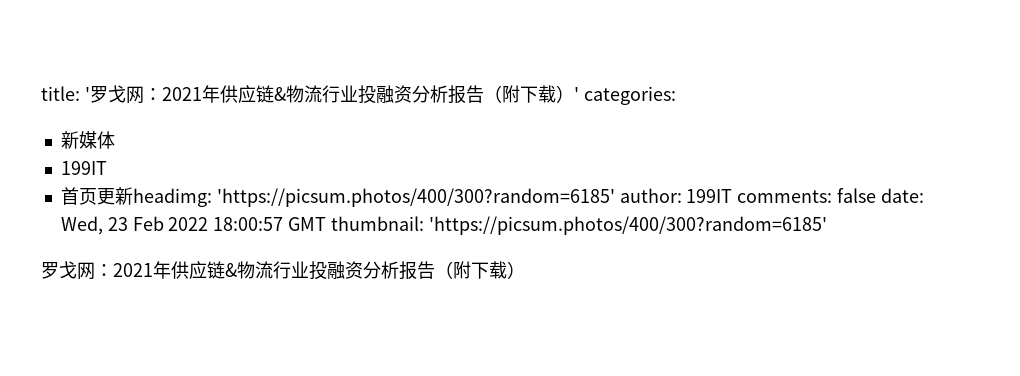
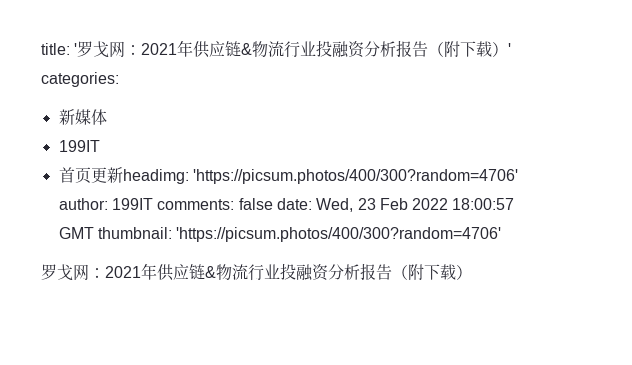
- 首页更新headimg: 'https://picsum.photos/400/300?random=6185' author: 199IT comments: false date: Wed, 23 Feb 2022 18:00:57 GMT thumbnail: 'https://picsum.photos/400/300?random=6185'
+ 首页更新headimg: 'https://picsum.photos/400/300?random=4706' author: 199IT comments: false date: Wed, 23 Feb 2022 18:00:57 GMT thumbnail: 'https://picsum.photos/400/300?random=4706'

